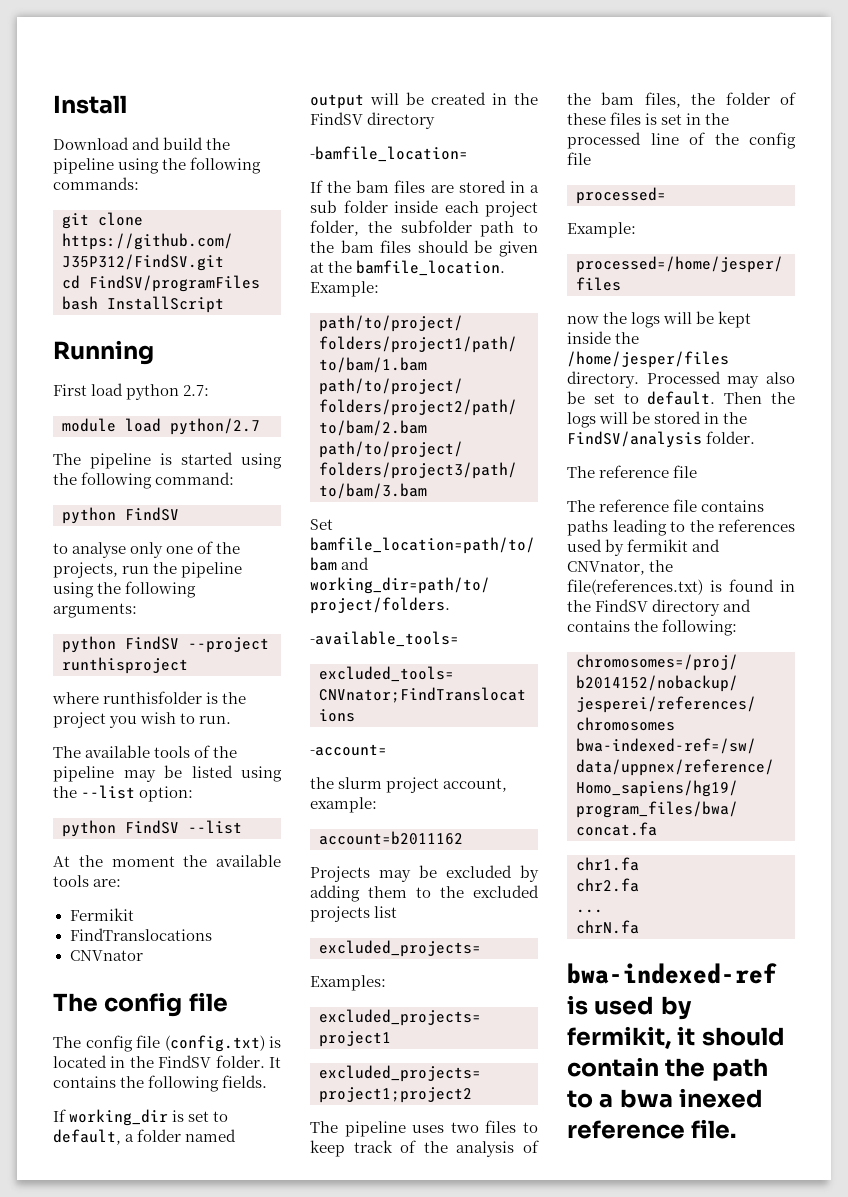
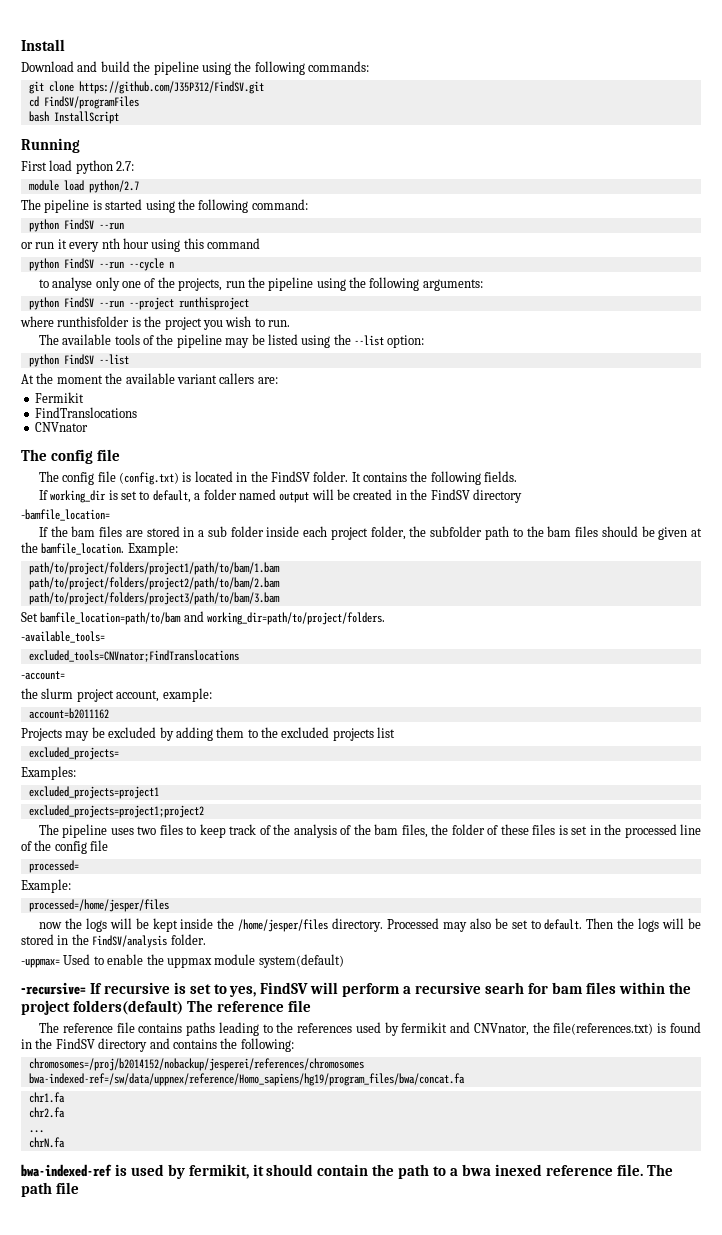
  The pipeline is started using the following command:
- python FindSV
+ python FindSV --run
+ or run it every nth hour using this command
+ python FindSV --run --cycle n
- python FindSV --project runthisproject
+ python FindSV --run --project runthisproject
- At the moment the available tools are:
+ At the moment the available variant callers are:
  Then the logs will be stored in the FindSV/analysis folder.
- The reference file
+ -uppmax= Used to enable the uppmax module system(default)
+ -recursive= If recursive is set to yes, FindSV will perform a recursive searh for bam files within the project folders(default) The reference file
+ The path file

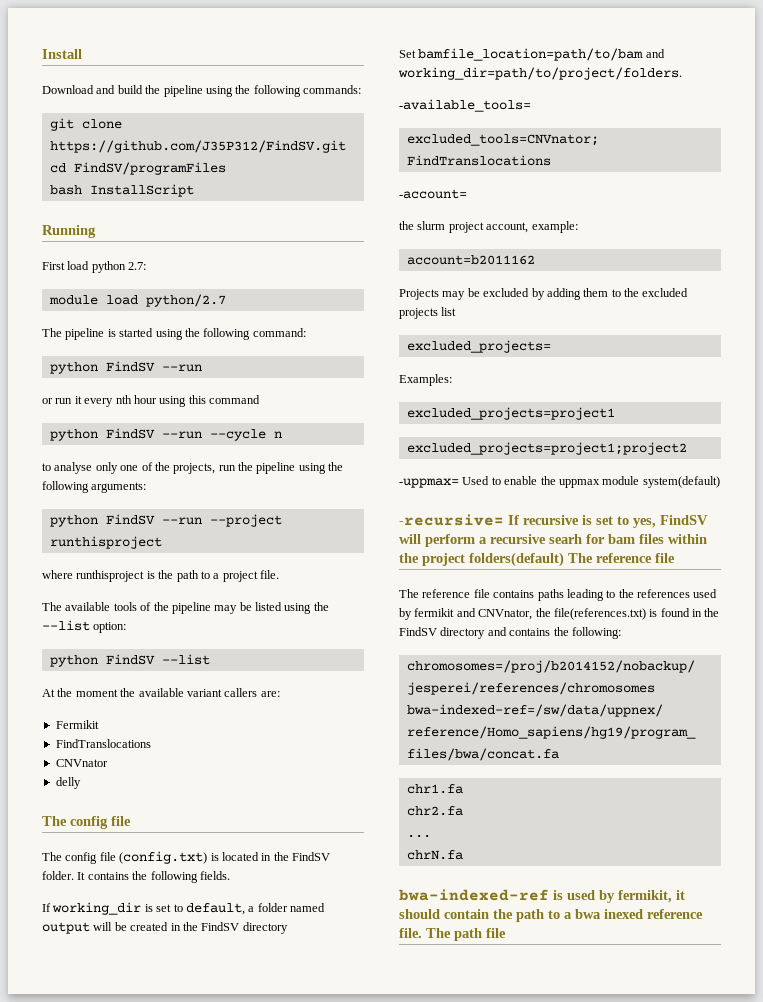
- where runthisfolder is the project you wish to run.
+ where runthisproject is the path to a project file.
+ delly
- -bamfile_location=
- If the bam files are stored in a sub folder inside each project folder, the subfolder path to the bam files should be given at the bamfile_location. Example:
- path/to/project/folders/project1/path/to/bam/1.bam
- path/to/project/folders/project2/path/to/bam/2.bam
- path/to/project/folders/project3/path/to/bam/3.bam
- The pipeline uses two files to keep track of the analysis of the bam files, the folder of these files is set in the processed line of the config file
- processed=
- Example:
- processed=/home/jesper/files
- now the logs will be kept inside the /home/jesper/files directory. Processed may also be set to default. Then the logs will be stored in the FindSV/analysis folder.

